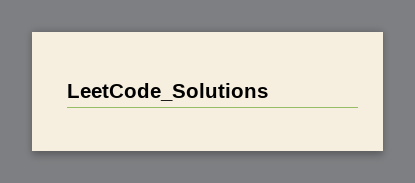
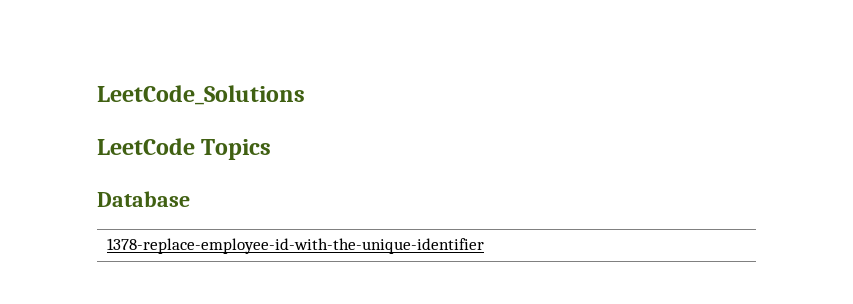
+ LeetCode Topics
+ Database
+ 1378-replace-employee-id-with-the-unique-identifier

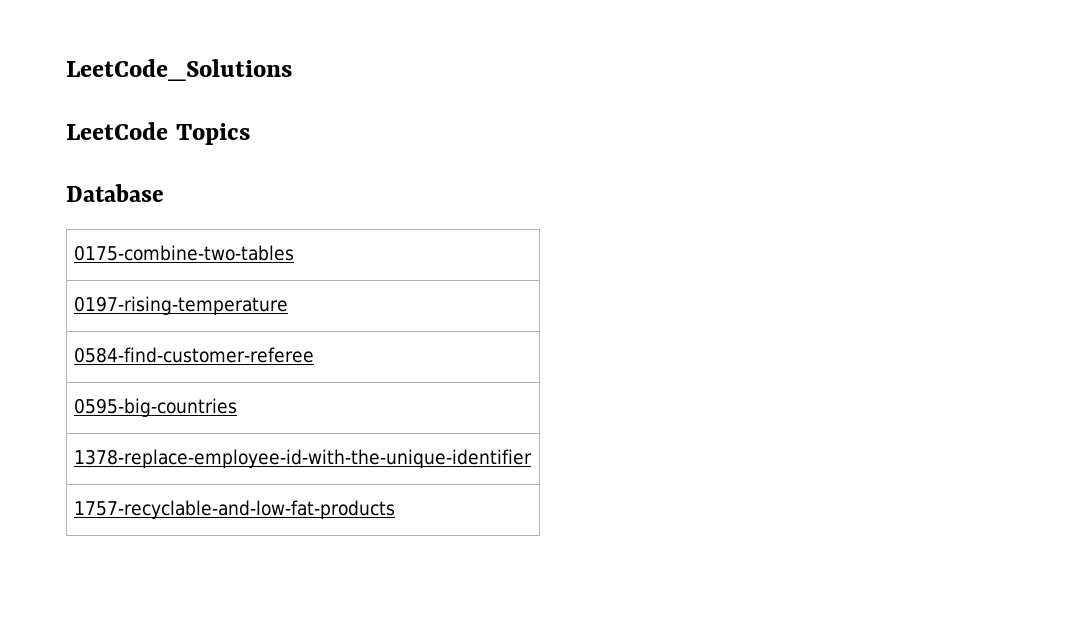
+ 0175-combine-two-tables
+ 0197-rising-temperature
+ 0584-find-customer-referee
+ 0595-big-countries
+ 1757-recyclable-and-low-fat-products

